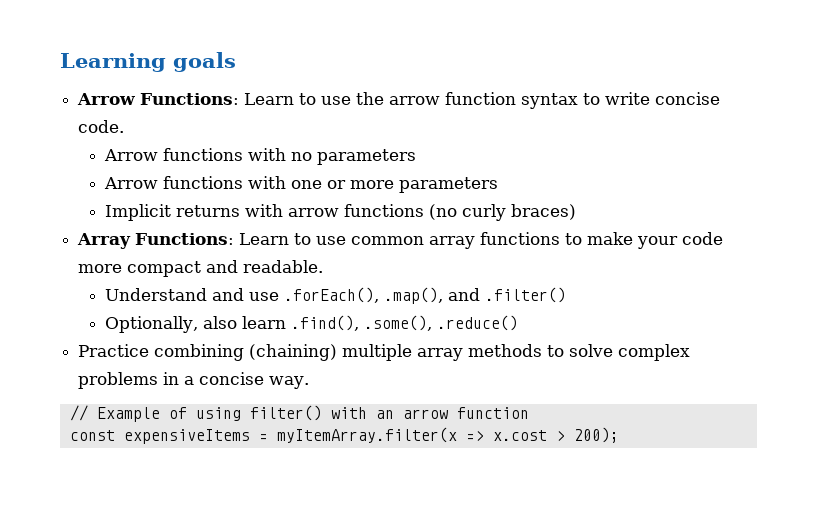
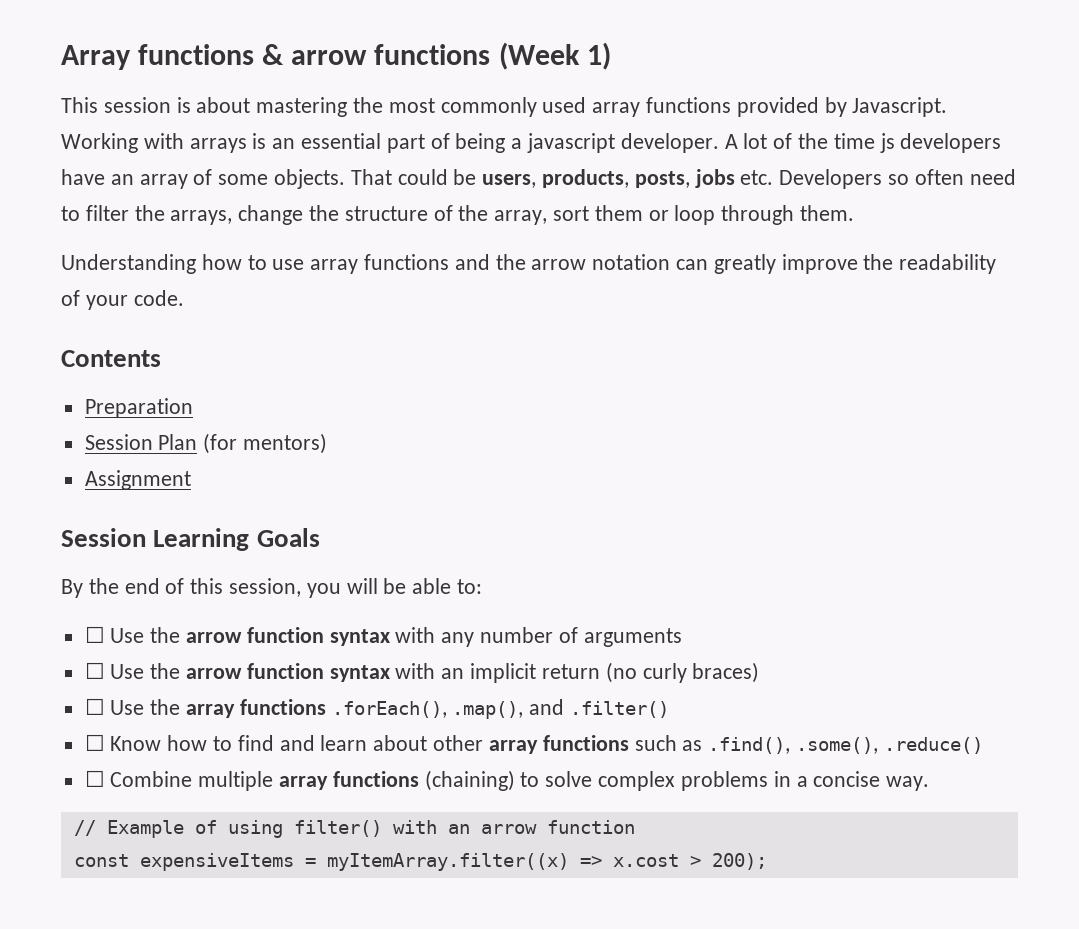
- Learning goals
- Arrow Functions: Learn to use the arrow function syntax to write concise code.
- Arrow functions with no parameters
- Arrow functions with one or more parameters
- Implicit returns with arrow functions (no curly braces)
- Array Functions: Learn to use common array functions to make your code more compact and readable.
- Understand and use .forEach(), .map(), and .filter()
- Optionally, also learn .find(), .some(), .reduce()
- Practice combining (chaining) multiple array methods to solve complex problems in a concise way.
+ Array functions & arrow functions (Week 1)
+ This session is about mastering the most commonly used array functions provided by Javascript. Working with arrays is an essential part of being a javascript developer. A lot of the time js developers have an array of some objects. That could be users, products, posts, jobs etc. Developers so often need to filter the arrays, change the structure of the array, sort them or loop through them.
+ Understanding how to use array functions and the arrow notation can greatly improve the readability of your code.
+ Contents
+ Preparation
+ Session Plan (for mentors)
+ Assignment
+ Session Learning Goals
+ By the end of this session, you will be able to:
+ ☐ Use the arrow function syntax with any number of arguments
+ ☐ Use the arrow function syntax with an implicit return (no curly braces)
+ ☐ Use the array functions .forEach(), .map(), and .filter()
+ ☐ Know how to find and learn about other array functions such as .find(), .some(), .reduce()
+ ☐ Combine multiple array functions (chaining) to solve complex problems in a concise way.
- const expensiveItems = myItemArray.filter(x => x.cost > 200);
+ const expensiveItems = myItemArray.filter((x) => x.cost > 200);

